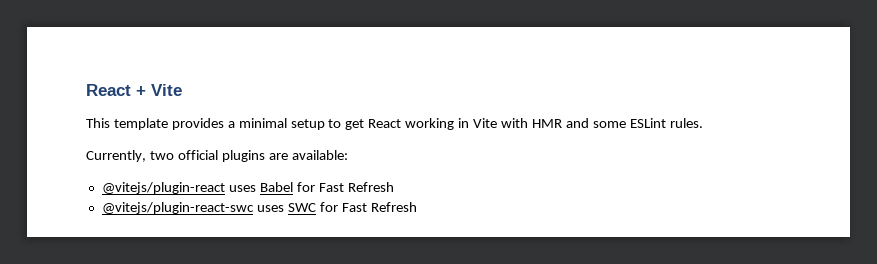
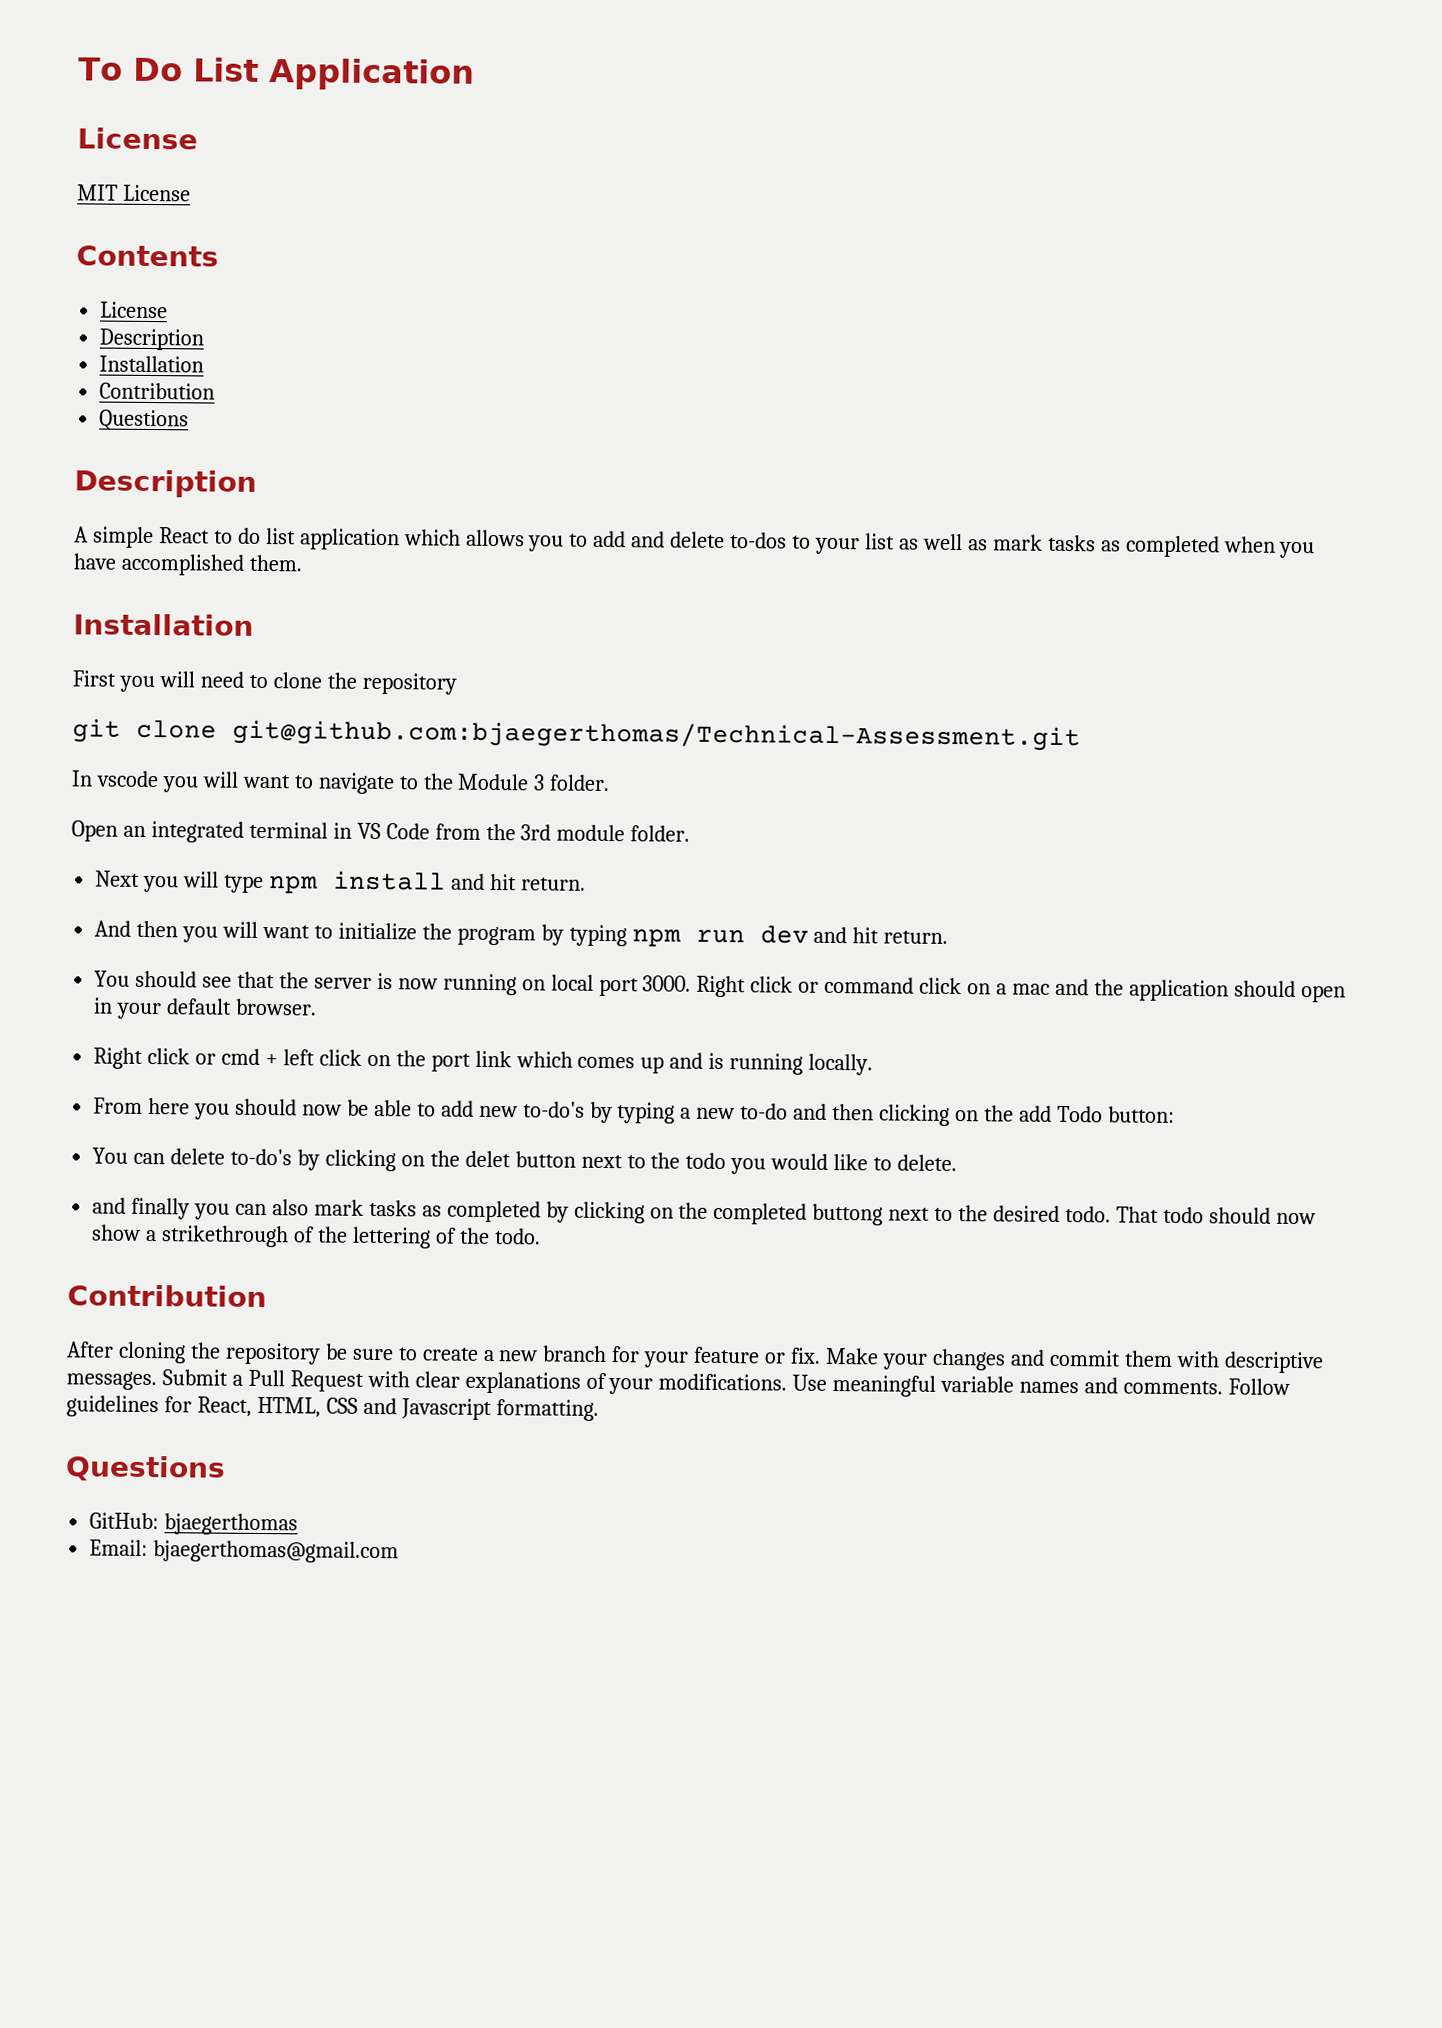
- React + Vite
- This template provides a minimal setup to get React working in Vite with HMR and some ESLint rules.
- Currently, two official plugins are available:
- @vitejs/plugin-react uses Babel for Fast Refresh
- @vitejs/plugin-react-swc uses SWC for Fast Refresh
+ To Do List Application
+ License
+ MIT License
+ Contents
+ License
+ Description
+ Installation
+ Contribution
+ Questions
+ Description
+ A simple React to do list application which allows you to add and delete to-dos to your list as well as mark tasks as completed when you have accomplished them.
+ Installation
+ First you will need to clone the repository
+ git clone git@github.com:bjaegerthomas/Technical-Assessment.git
+ In vscode you will want to navigate to the Module 3 folder.
+ Open an integrated terminal in VS Code from the 3rd module folder.
+ Next you will type npm install and hit return.
+ And then you will want to initialize the program by typing npm run dev and hit return.
+ You should see that the server is now running on local port 3000. Right click or command click on a mac and the application should open in your default browser.
+ Right click or cmd + left click on the port link which comes up and is running locally.
+ From here you should now be able to add new to-do's by typing a new to-do and then clicking on the add Todo button:
+ You can delete to-do's by clicking on the delet button next to the todo you would like to delete.
+ and finally you can also mark tasks as completed by clicking on the completed buttong next to the desired todo. That todo should now show a strikethrough of the lettering of the todo.
+ Contribution
+ After cloning the repository be sure to create a new branch for your feature or fix. Make your changes and commit them with descriptive messages. Submit a Pull Request with clear explanations of your modifications. Use meaningful variable names and comments. Follow guidelines for React, HTML, CSS and Javascript formatting.
+ Questions
+ GitHub: bjaegerthomas
+ Email: bjaegerthomas@gmail.com

